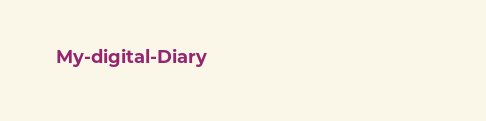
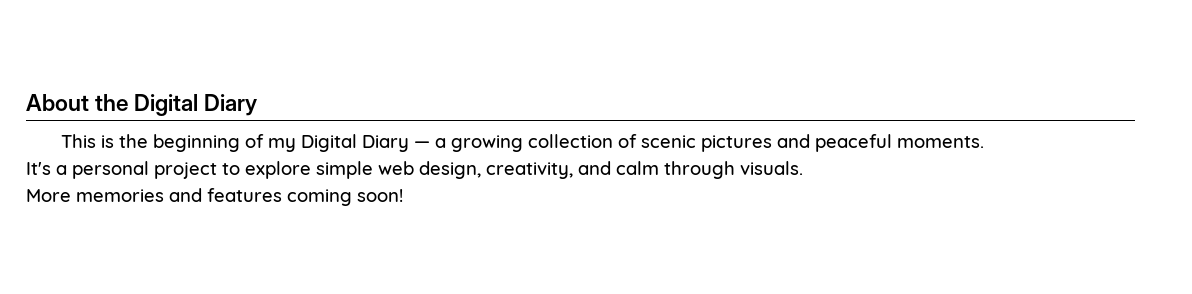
- My-digital-Diary
+ About the Digital Diary
+ This is the beginning of my Digital Diary — a growing collection of scenic pictures and peaceful moments.
+ It's a personal project to explore simple web design, creativity, and calm through visuals.
+ More memories and features coming soon!

